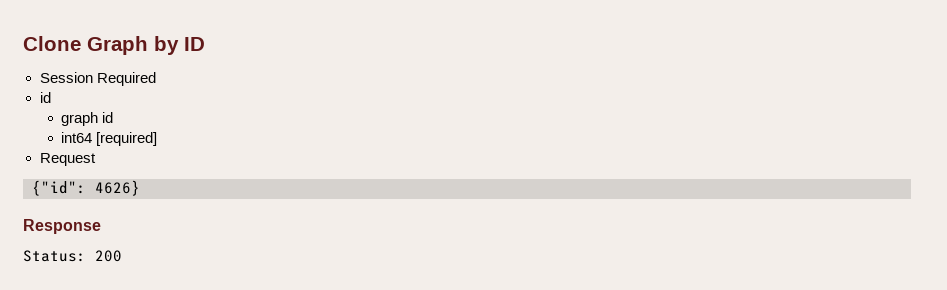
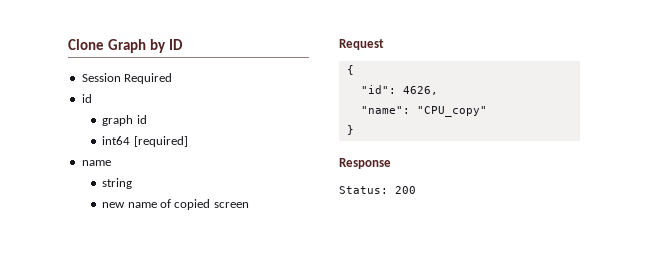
  int64 [required]
+ name
+ string
+ new name of copied screen
  Request
- {"id": 4626}
+ {
+ "id": 4626,
+ "name": "CPU_copy"
+ }

